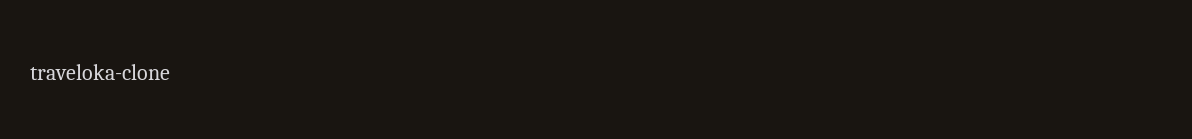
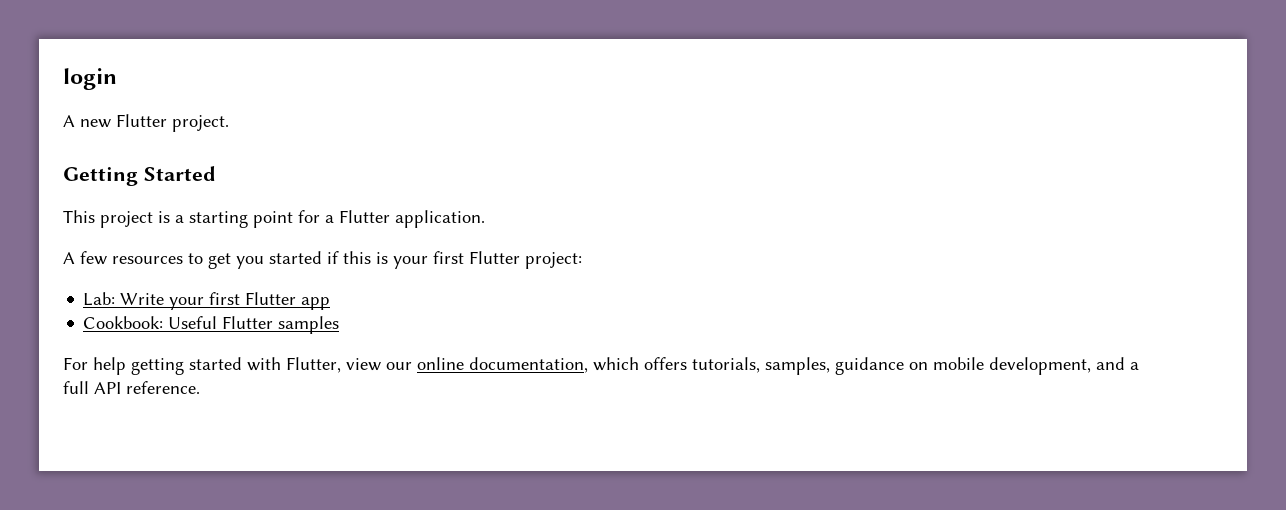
- traveloka-clone
+ login
+ A new Flutter project.
+ Getting Started
+ This project is a starting point for a Flutter application.
+ A few resources to get you started if this is your first Flutter project:
+ Lab: Write your first Flutter app
+ Cookbook: Useful Flutter samples
+ For help getting started with Flutter, view our online documentation, which offers tutorials, samples, guidance on mobile development, and a full API reference.

